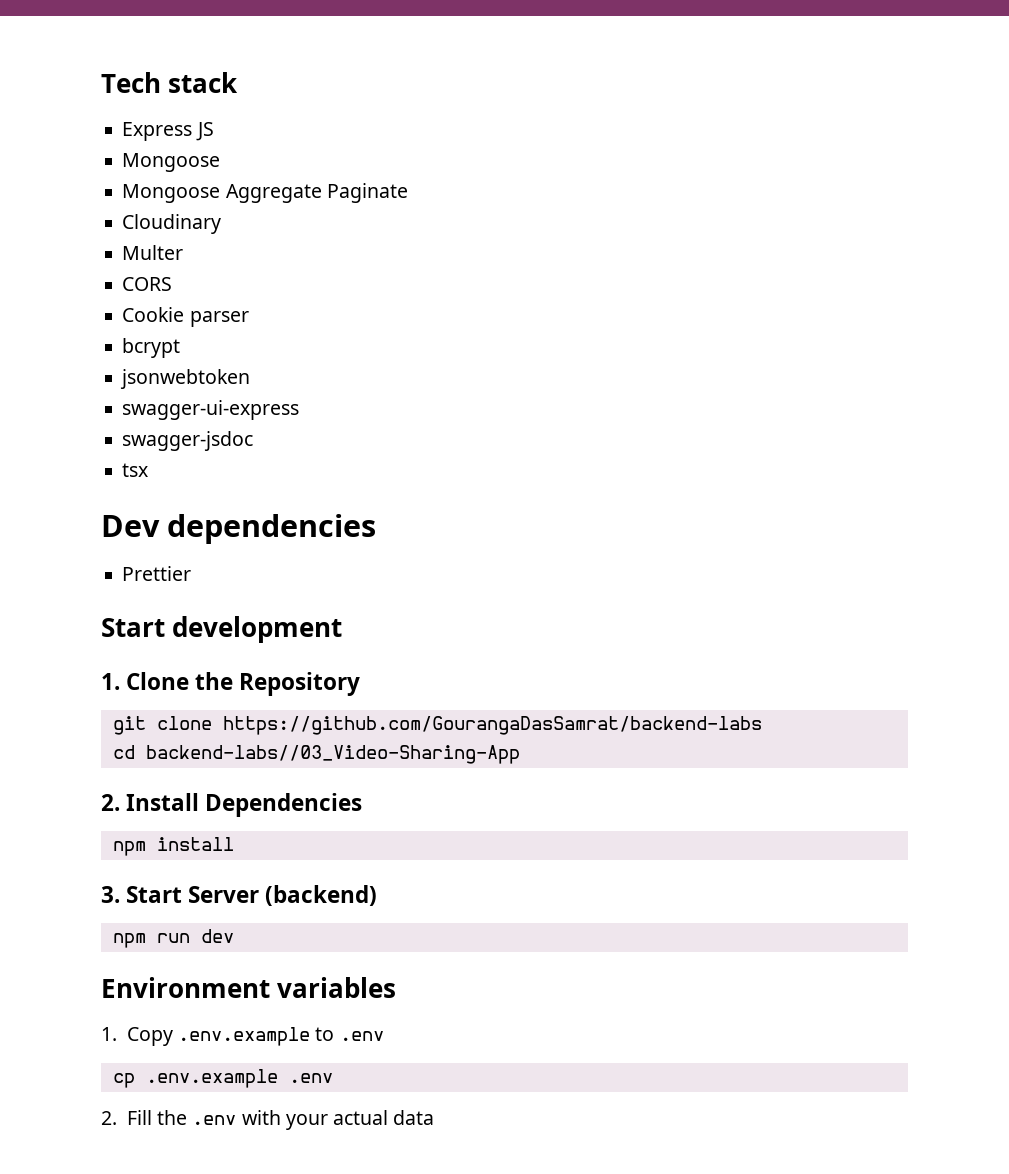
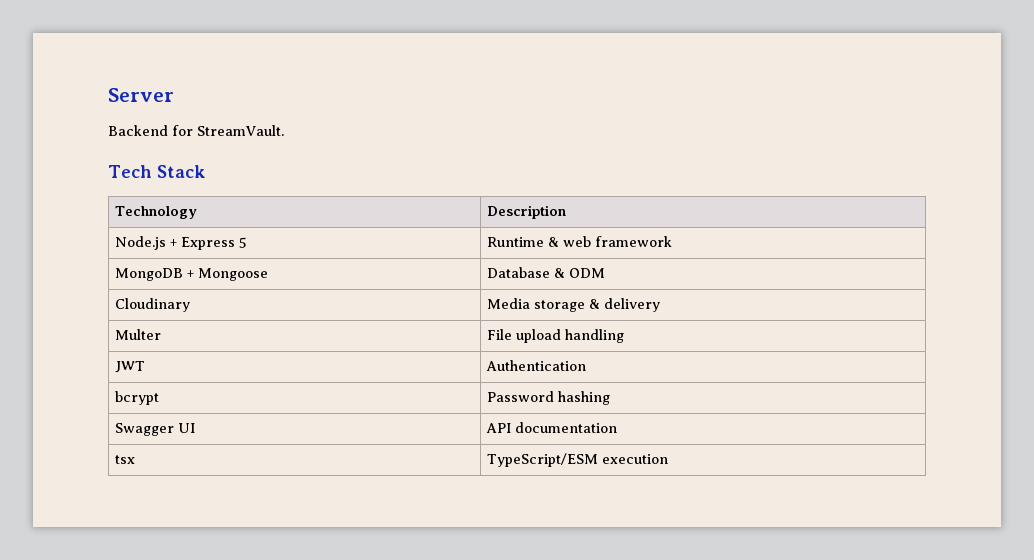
- Tech stack
- Express JS
- Mongoose
- Mongoose Aggregate Paginate
- Cloudinary
- Multer
- CORS
- Cookie parser
- bcrypt
- jsonwebtoken
- swagger-ui-express
- swagger-jsdoc
- tsx
- Dev dependencies
- Prettier
- Start development
- 1. Clone the Repository
- git clone https://github.com/GourangaDasSamrat/backend-labs
- cd backend-labs//03_Video-Sharing-App
- 2. Install Dependencies
- npm install
- 3. Start Server (backend)
- npm run dev
- Environment variables
- 1. Copy .env.example to .env
- cp .env.example .env
- 2. Fill the .env with your actual data
+ Server
+ Backend for StreamVault.
+ Tech Stack
+ Technology | Description
+ Node.js + Express 5 | Runtime & web framework
+ MongoDB + Mongoose | Database & ODM
+ Cloudinary | Media storage & delivery
+ Multer | File upload handling
+ JWT | Authentication
+ bcrypt | Password hashing
+ Swagger UI | API documentation
+ tsx | TypeScript/ESM execution

